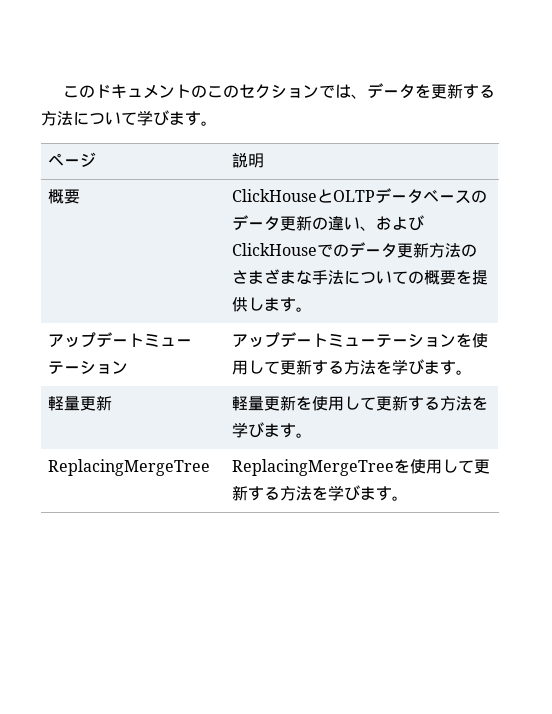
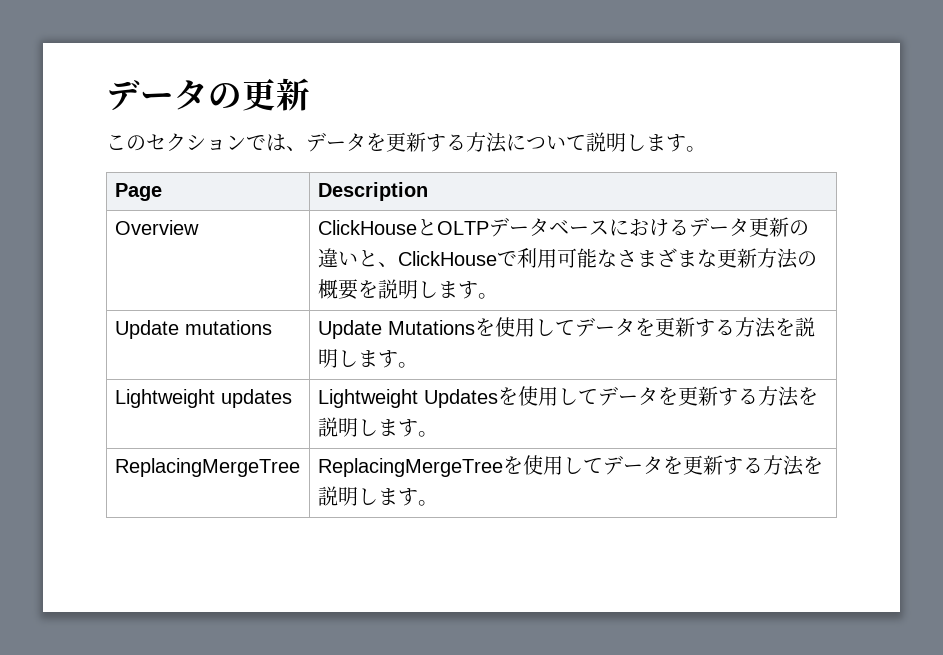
- このドキュメントのこのセクションでは、データを更新する方法について学びます。
- ページ | 説明
- 概要 | ClickHouseとOLTPデータベースのデータ更新の違い、およびClickHouseでのデータ更新方法のさまざまな手法についての概要を提供します。
- アップデートミューテーション | アップデートミューテーションを使用して更新する方法を学びます。
- 軽量更新 | 軽量更新を使用して更新する方法を学びます。
+ データの更新
+ このセクションでは、データを更新する方法について説明します。
+ Page | Description
+ Overview | ClickHouseとOLTPデータベースにおけるデータ更新の違いと、ClickHouseで利用可能なさまざまな更新方法の概要を説明します。
+ Update mutations | Update Mutationsを使用してデータを更新する方法を説明します。
+ Lightweight updates | Lightweight Updatesを使用してデータを更新する方法を説明します。
- ReplacingMergeTree | ReplacingMergeTreeを使用して更新する方法を学びます。
+ ReplacingMergeTree | ReplacingMergeTreeを使用してデータを更新する方法を説明します。

